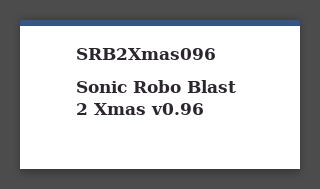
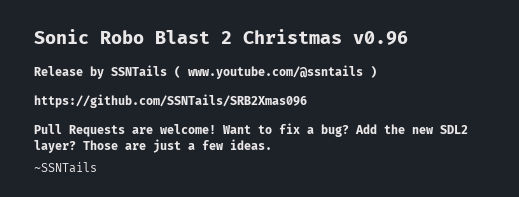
- SRB2Xmas096
- Sonic Robo Blast 2 Xmas v0.96
+ Sonic Robo Blast 2 Christmas v0.96
+ Release by SSNTails ( www.youtube.com/@ssntails )
+ https://github.com/SSNTails/SRB2Xmas096
+ Pull Requests are welcome! Want to fix a bug? Add the new SDL2 layer? Those are just a few ideas.
+ ~SSNTails

